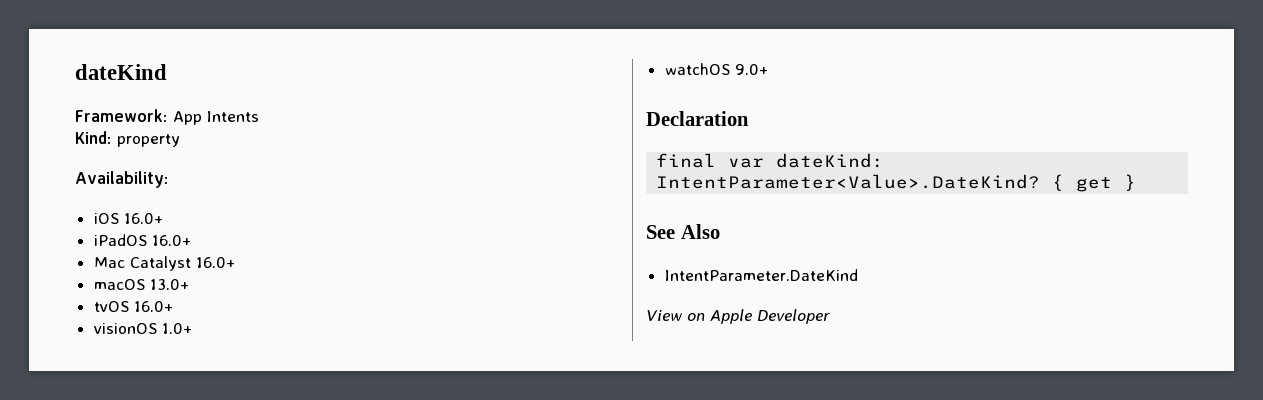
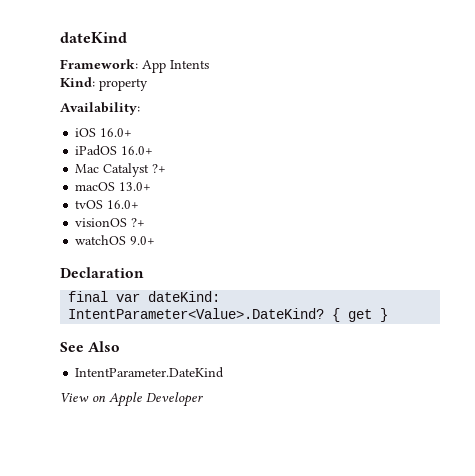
- Mac Catalyst 16.0+
+ Mac Catalyst ?+
- visionOS 1.0+
+ visionOS ?+

